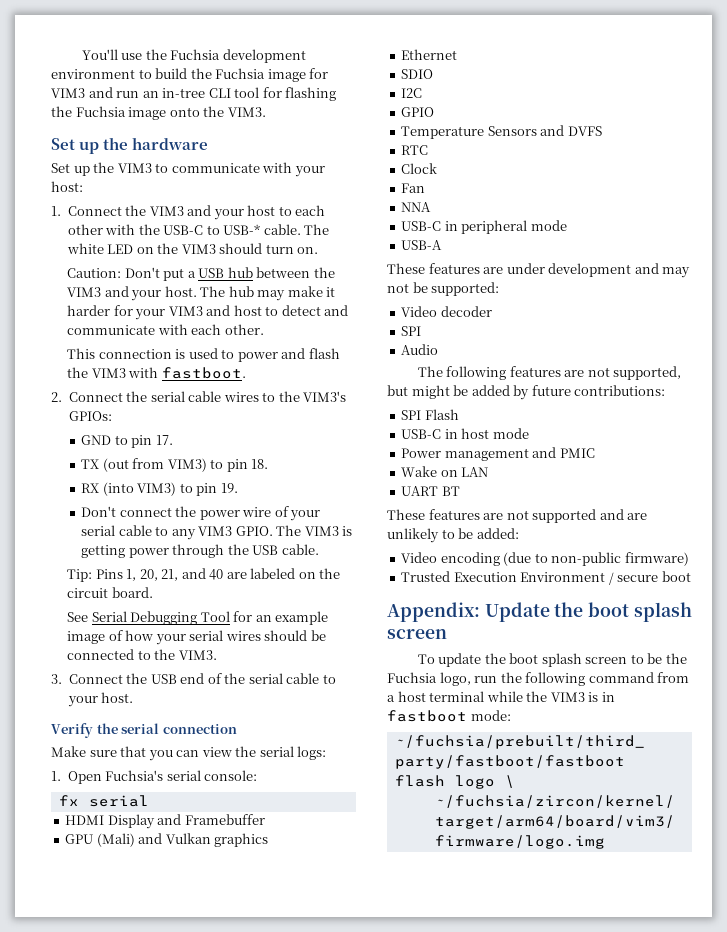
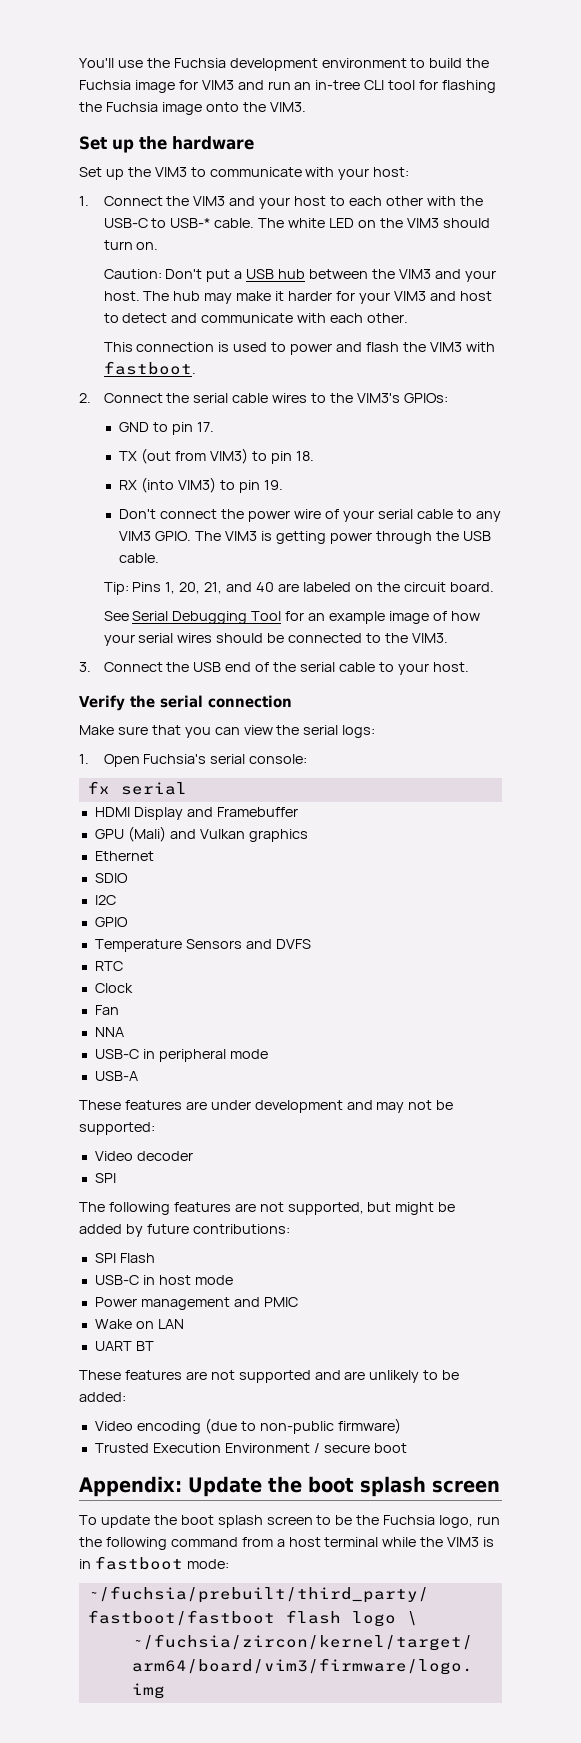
- Audio

